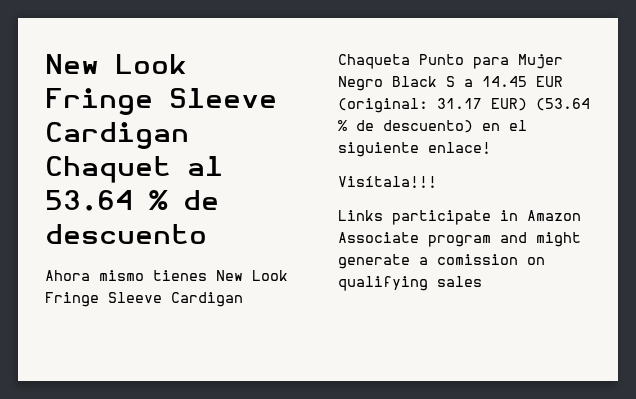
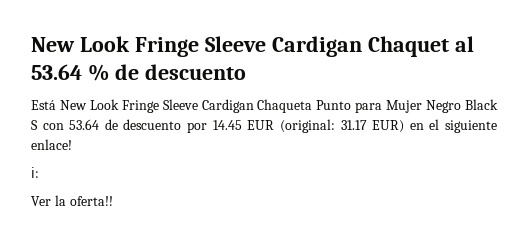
- Ahora mismo tienes New Look Fringe Sleeve Cardigan Chaqueta Punto para Mujer Negro Black S a 14.45 EUR (original: 31.17 EUR) (53.64 % de descuento) en el siguiente enlace!
+ Está New Look Fringe Sleeve Cardigan Chaqueta Punto para Mujer Negro Black S con 53.64 de descuento por 14.45 EUR (original: 31.17 EUR) en el siguiente enlace!
- Visítala!!!
- Links participate in Amazon Associate program and might generate a comission on qualifying sales
+ ℹ:
+ Ver la oferta!!

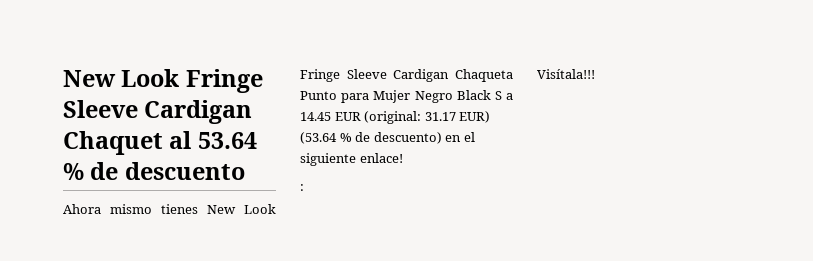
- Está New Look Fringe Sleeve Cardigan Chaqueta Punto para Mujer Negro Black S con 53.64 de descuento por 14.45 EUR (original: 31.17 EUR) en el siguiente enlace!
+ Ahora mismo tienes New Look Fringe Sleeve Cardigan Chaqueta Punto para Mujer Negro Black S a 14.45 EUR (original: 31.17 EUR) (53.64 % de descuento) en el siguiente enlace!
- ℹ:
- Ver la oferta!!
+ :
+ Visítala!!!

